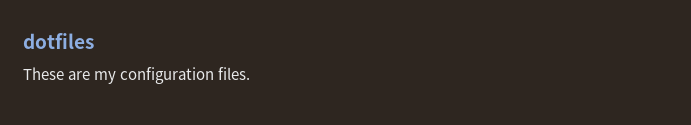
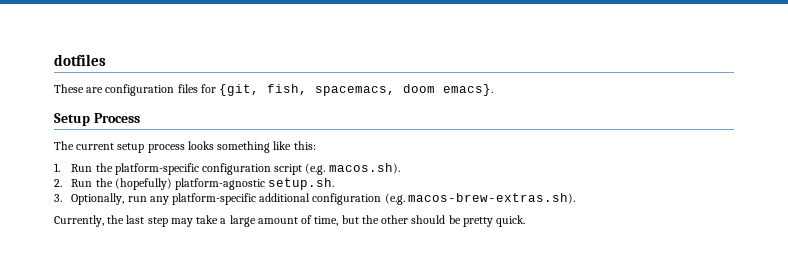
- These are my configuration files.
+ These are configuration files for {git, fish, spacemacs, doom emacs}.
+ Setup Process
+ The current setup process looks something like this:
+ 1. Run the platform-specific configuration script (e.g. macos.sh).
+ 2. Run the (hopefully) platform-agnostic setup.sh.
+ 3. Optionally, run any platform-specific additional configuration (e.g. macos-brew-extras.sh).
+ Currently, the last step may take a large amount of time, but the other should be pretty quick.

